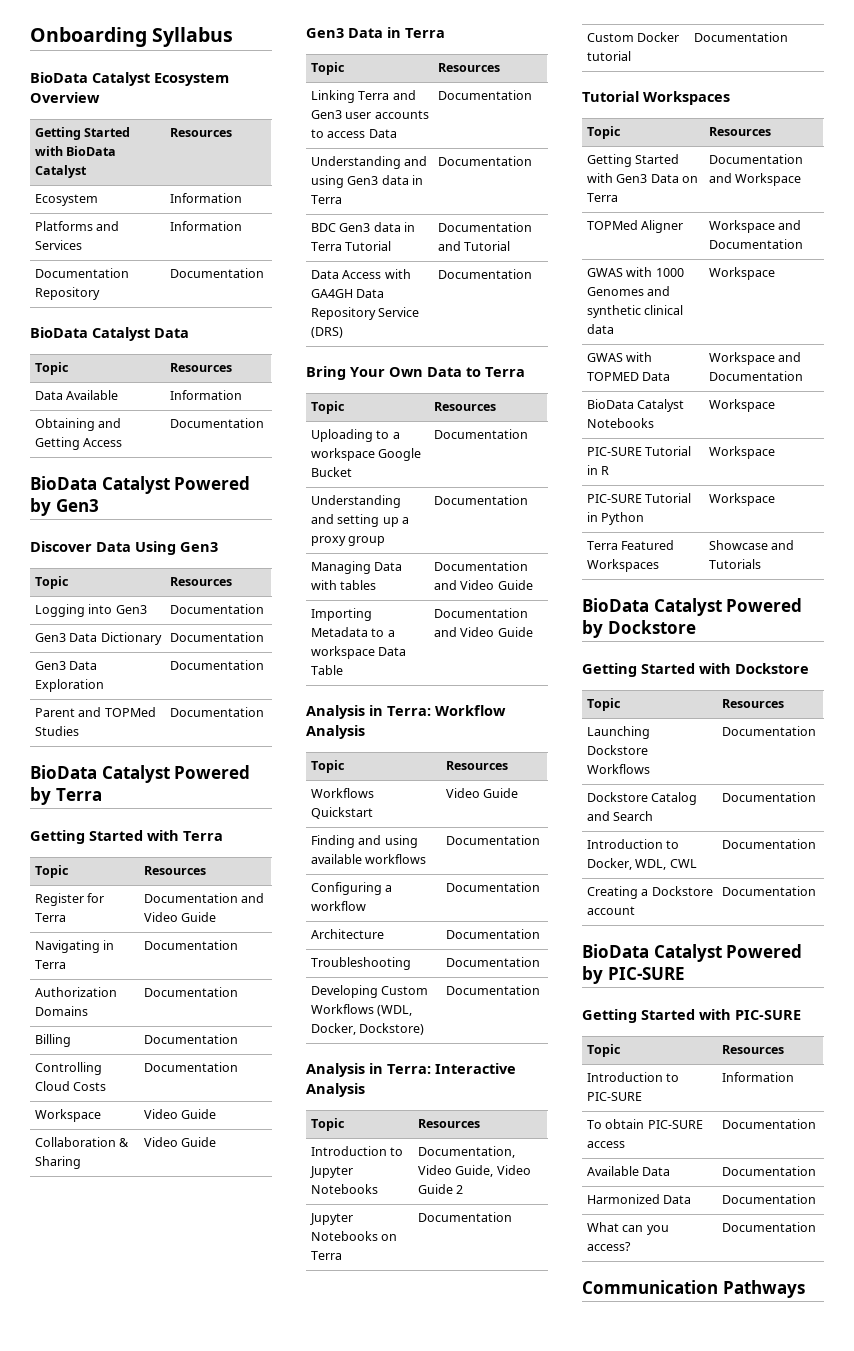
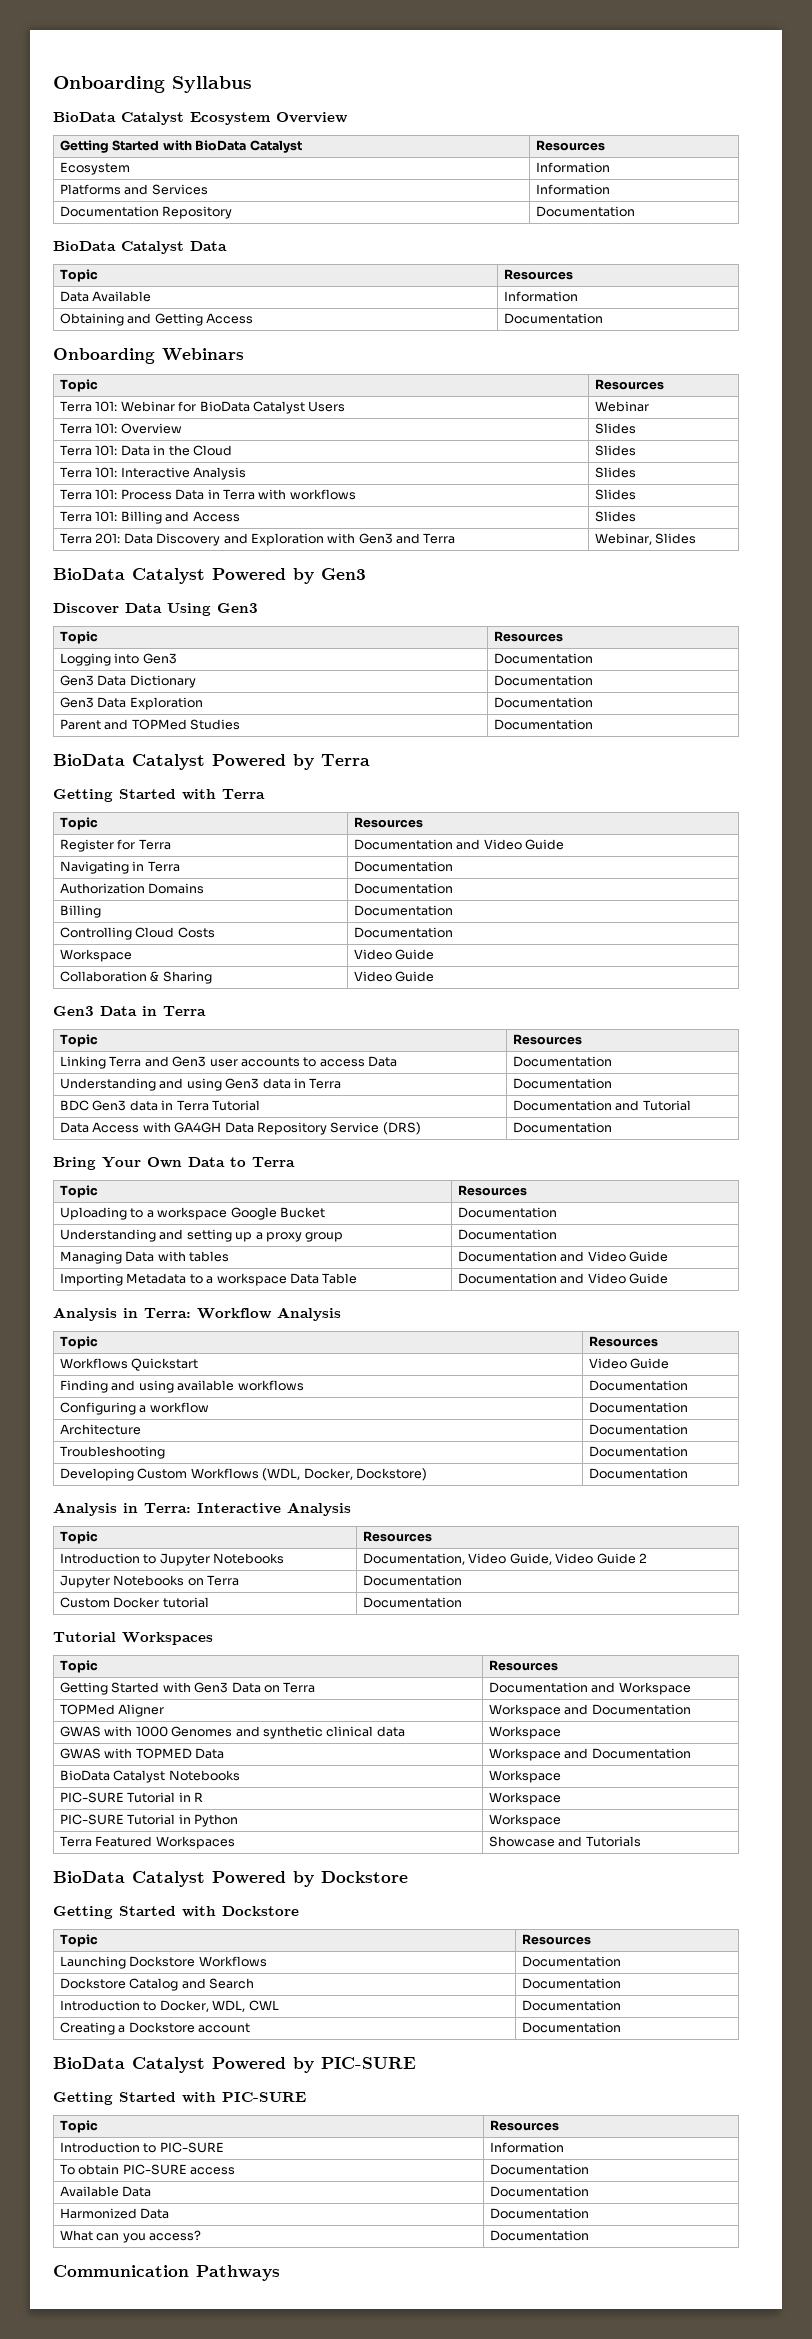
+ Onboarding Webinars
+ Topic | Resources
+ Terra 101: Webinar for BioData Catalyst Users | Webinar
+ Terra 101: Overview | Slides
+ Terra 101: Data in the Cloud | Slides
+ Terra 101: Interactive Analysis | Slides
+ Terra 101: Process Data in Terra with workflows | Slides
+ Terra 101: Billing and Access | Slides
+ Terra 201: Data Discovery and Exploration with Gen3 and Terra | Webinar, Slides

